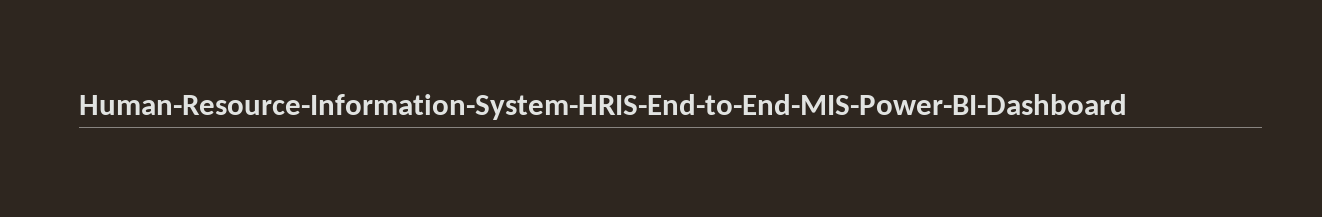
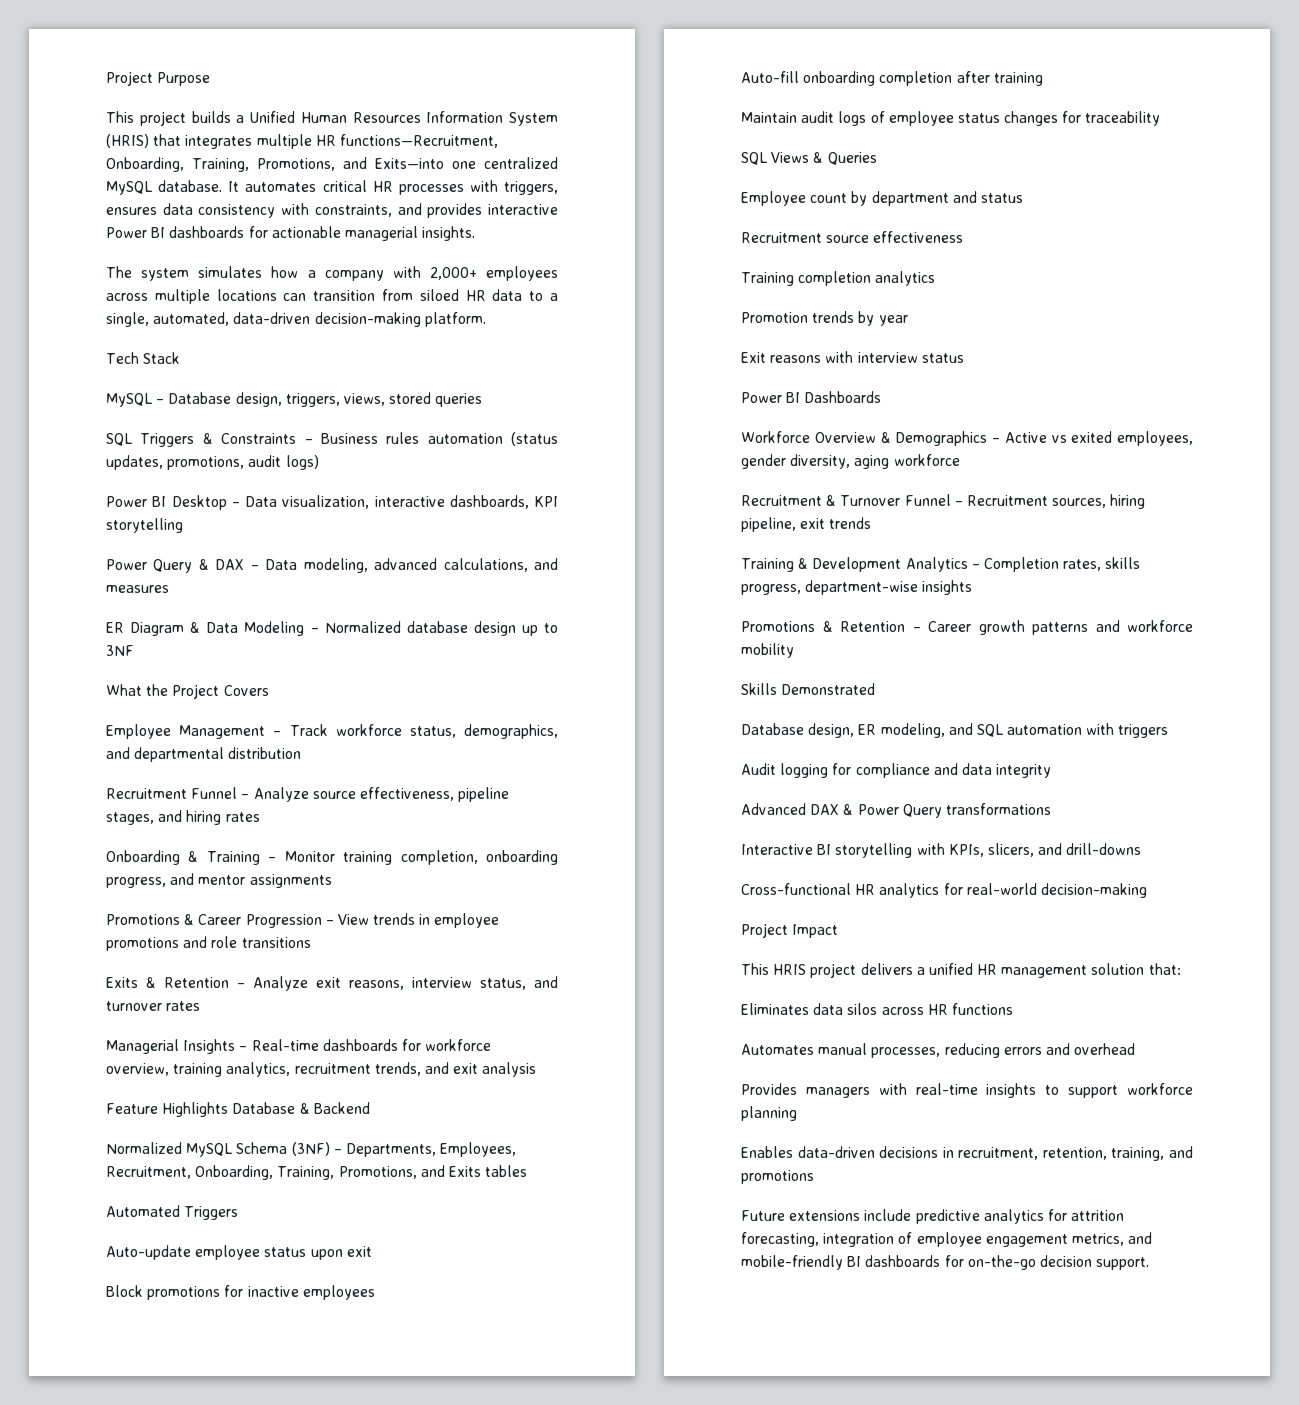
- Human-Resource-Information-System-HRIS-End-to-End-MIS-Power-BI-Dashboard
+ Project Purpose
+ This project builds a Unified Human Resources Information System (HRIS) that integrates multiple HR functions—Recruitment, Onboarding, Training, Promotions, and Exits—into one centralized MySQL database. It automates critical HR processes with triggers, ensures data consistency with constraints, and provides interactive Power BI dashboards for actionable managerial insights.
+ The system simulates how a company with 2,000+ employees across multiple locations can transition from siloed HR data to a single, automated, data-driven decision-making platform.
+ Tech Stack
+ MySQL – Database design, triggers, views, stored queries
+ SQL Triggers & Constraints – Business rules automation (status updates, promotions, audit logs)
+ Power BI Desktop – Data visualization, interactive dashboards, KPI storytelling
+ Power Query & DAX – Data modeling, advanced calculations, and measures
+ ER Diagram & Data Modeling – Normalized database design up to 3NF
+ What the Project Covers
+ Employee Management – Track workforce status, demographics, and departmental distribution
+ Recruitment Funnel – Analyze source effectiveness, pipeline stages, and hiring rates
+ Onboarding & Training – Monitor training completion, onboarding progress, and mentor assignments
+ Promotions & Career Progression – View trends in employee promotions and role transitions
+ Exits & Retention – Analyze exit reasons, interview status, and turnover rates
+ Managerial Insights – Real-time dashboards for workforce overview, training analytics, recruitment trends, and exit analysis
+ Feature Highlights Database & Backend
+ Normalized MySQL Schema (3NF) – Departments, Employees, Recruitment, Onboarding, Training, Promotions, and Exits tables
+ Automated Triggers
+ Auto-update employee status upon exit
+ Block promotions for inactive employees
+ Auto-fill onboarding completion after training
+ Maintain audit logs of employee status changes for traceability
+ SQL Views & Queries
+ Employee count by department and status
+ Recruitment source effectiveness
+ Training completion analytics
+ Promotion trends by year
+ Exit reasons with interview status
+ Power BI Dashboards
+ Workforce Overview & Demographics – Active vs exited employees, gender diversity, aging workforce
+ Recruitment & Turnover Funnel – Recruitment sources, hiring pipeline, exit trends
+ Training & Development Analytics – Completion rates, skills progress, department-wise insights
+ Promotions & Retention – Career growth patterns and workforce mobility
+ Skills Demonstrated
+ Database design, ER modeling, and SQL automation with triggers
+ Audit logging for compliance and data integrity
+ Advanced DAX & Power Query transformations
+ Interactive BI storytelling with KPIs, slicers, and drill-downs
+ Cross-functional HR analytics for real-world decision-making
+ Project Impact
+ This HRIS project delivers a unified HR management solution that:
+ Eliminates data silos across HR functions
+ Automates manual processes, reducing errors and overhead
+ Provides managers with real-time insights to support workforce planning
+ Enables data-driven decisions in recruitment, retention, training, and promotions
+ Future extensions include predictive analytics for attrition forecasting, integration of employee engagement metrics, and mobile-friendly BI dashboards for on-the-go decision support.

